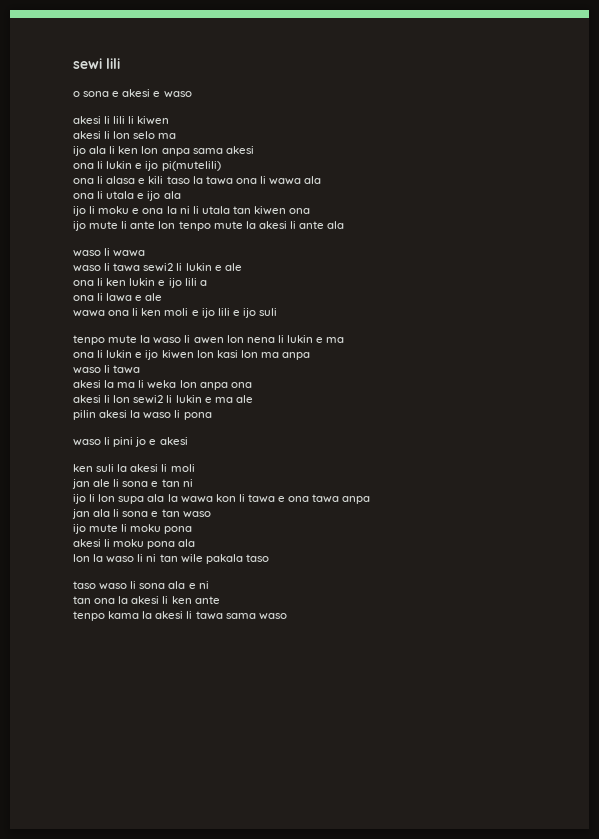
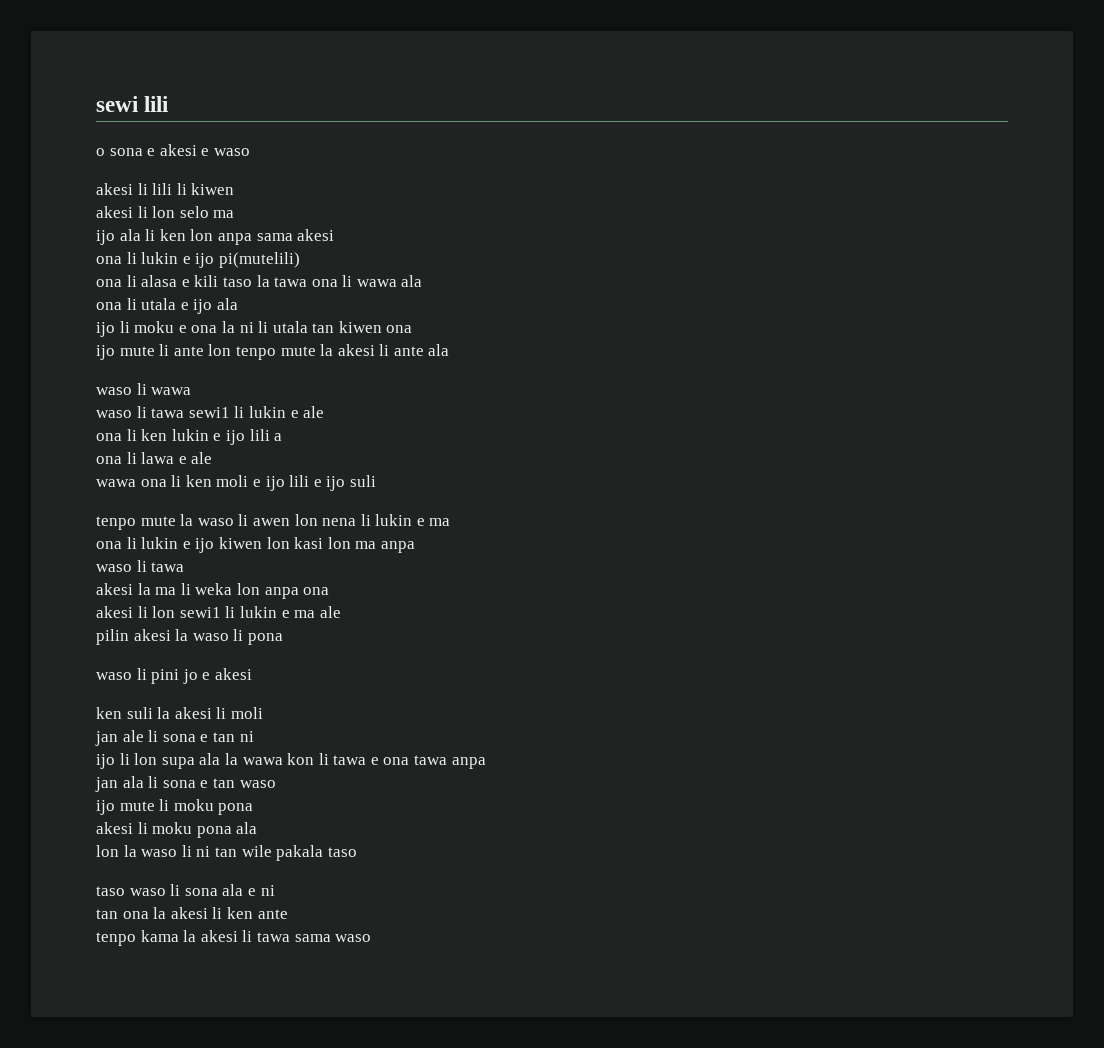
- waso li tawa sewi2 li lukin e ale
+ waso li tawa sewi1 li lukin e ale
- akesi li lon sewi2 li lukin e ma ale
+ akesi li lon sewi1 li lukin e ma ale

